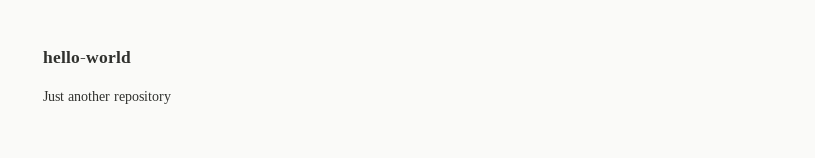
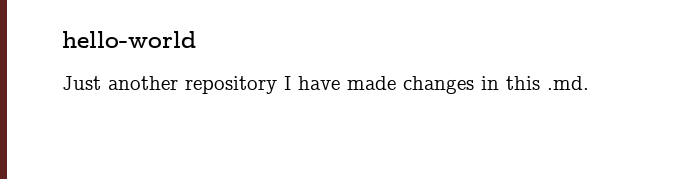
- Just another repository
+ Just another repository I have made changes in this .md.

